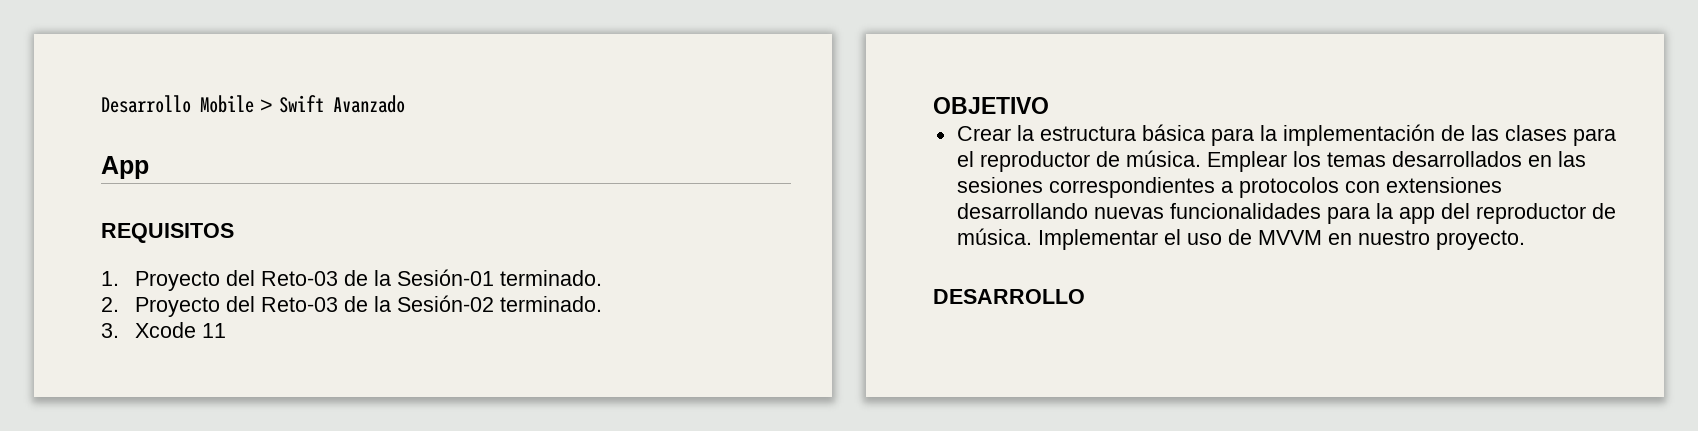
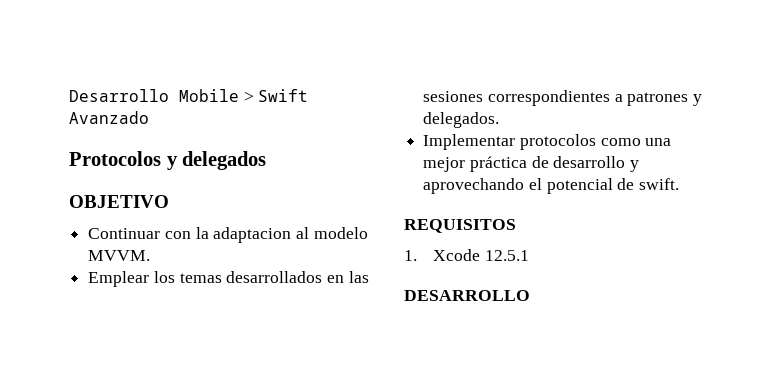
- App
+ Protocolos y delegados
+ OBJETIVO
+ Continuar con la adaptacion al modelo MVVM.
+ Emplear los temas desarrollados en las sesiones correspondientes a patrones y delegados.
+ Implementar protocolos como una mejor práctica de desarrollo y aprovechando el potencial de swift.
  REQUISITOS
- 1. Proyecto del Reto-03 de la Sesión-01 terminado.
- 2. Proyecto del Reto-03 de la Sesión-02 terminado.
- 3. Xcode 11
- OBJETIVO
- Crear la estructura básica para la implementación de las clases para el reproductor de música. Emplear los temas desarrollados en las sesiones correspondientes a protocolos con extensiones desarrollando nuevas funcionalidades para la app del reproductor de música. Implementar el uso de MVVM en nuestro proyecto.
+ 1. Xcode 12.5.1

